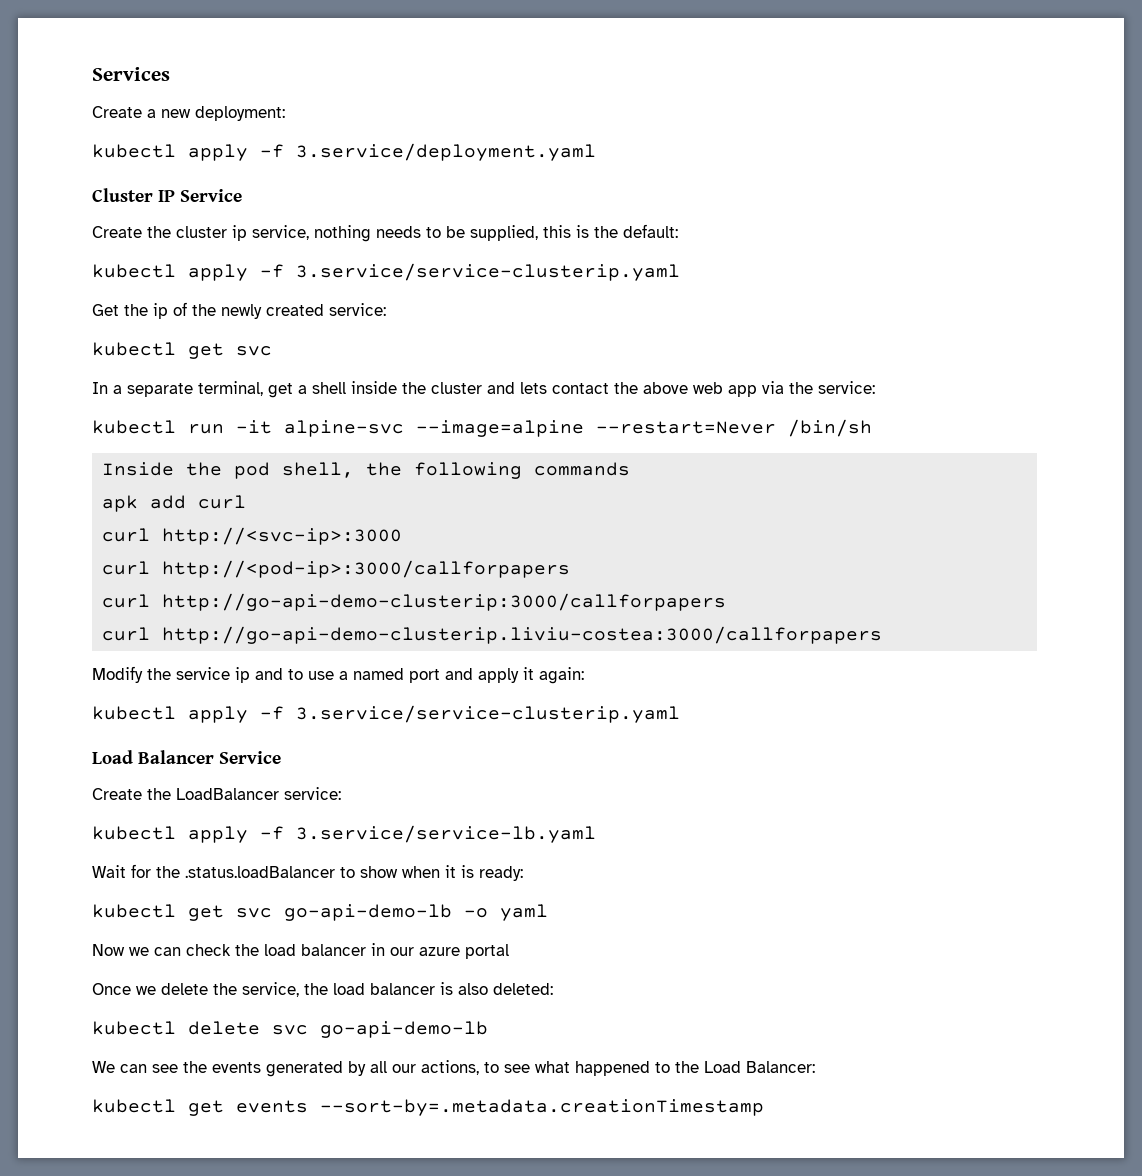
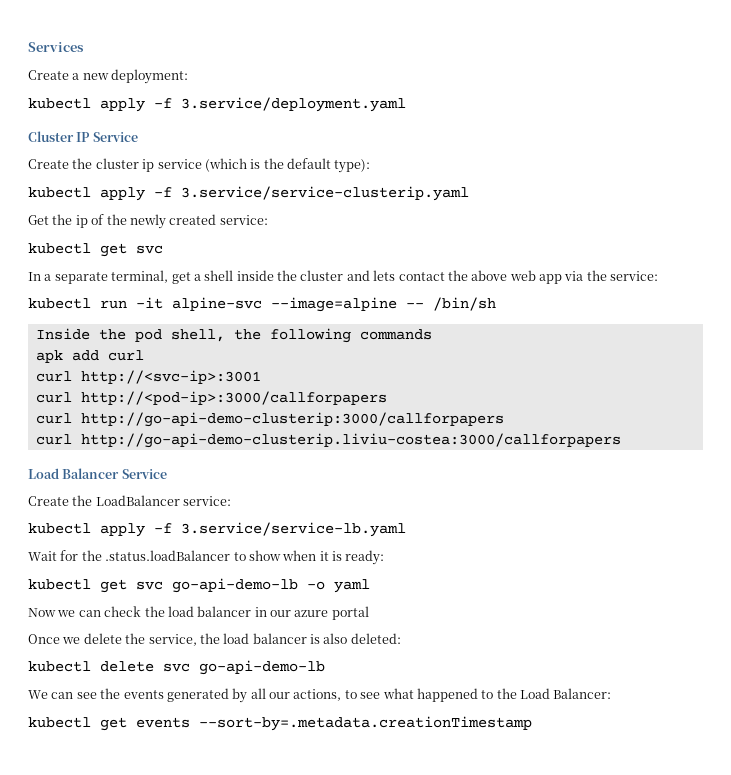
- Create the cluster ip service, nothing needs to be supplied, this is the default:
+ Create the cluster ip service (which is the default type):
- kubectl run -it alpine-svc --image=alpine --restart=Never /bin/sh
+ kubectl run -it alpine-svc --image=alpine -- /bin/sh
- curl http://<svc-ip>:3000
+ curl http://<svc-ip>:3001
- Modify the service ip and to use a named port and apply it again:
- kubectl apply -f 3.service/service-clusterip.yaml

